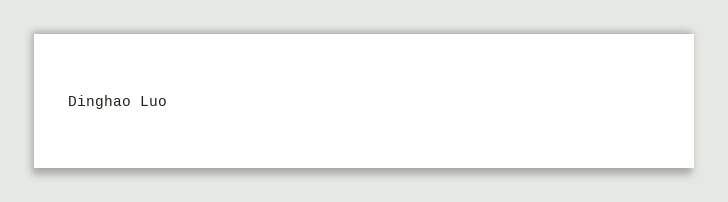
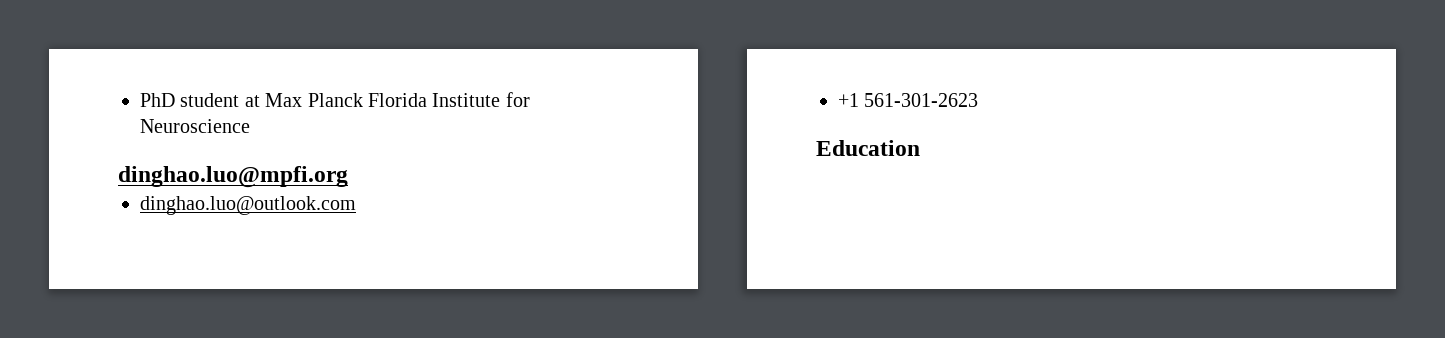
- Dinghao Luo
+ PhD student at Max Planck Florida Institute for Neuroscience
+ dinghao.luo@mpfi.org
+ dinghao.luo@outlook.com
+ +1 561-301-2623
+ Education

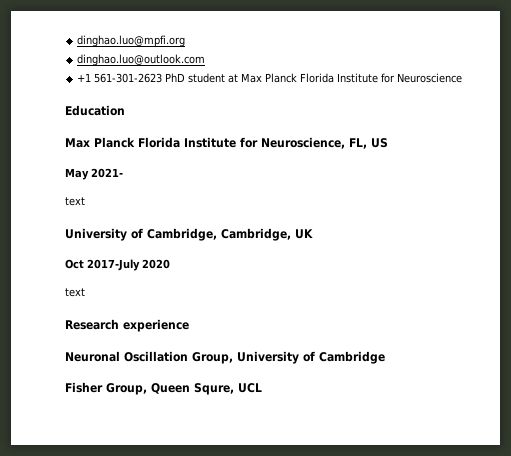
- PhD student at Max Planck Florida Institute for Neuroscience
+ dinghao.luo@mpfi.org
+ dinghao.luo@outlook.com
+ +1 561-301-2623 PhD student at Max Planck Florida Institute for Neuroscience
- dinghao.luo@mpfi.org
- dinghao.luo@outlook.com
- +1 561-301-2623
  Education
+ Max Planck Florida Institute for Neuroscience, FL, US
+ May 2021-
+ text
+ University of Cambridge, Cambridge, UK
+ Oct 2017-July 2020
+ text
+ Research experience
+ Neuronal Oscillation Group, University of Cambridge
+ Fisher Group, Queen Squre, UCL

